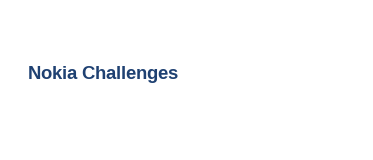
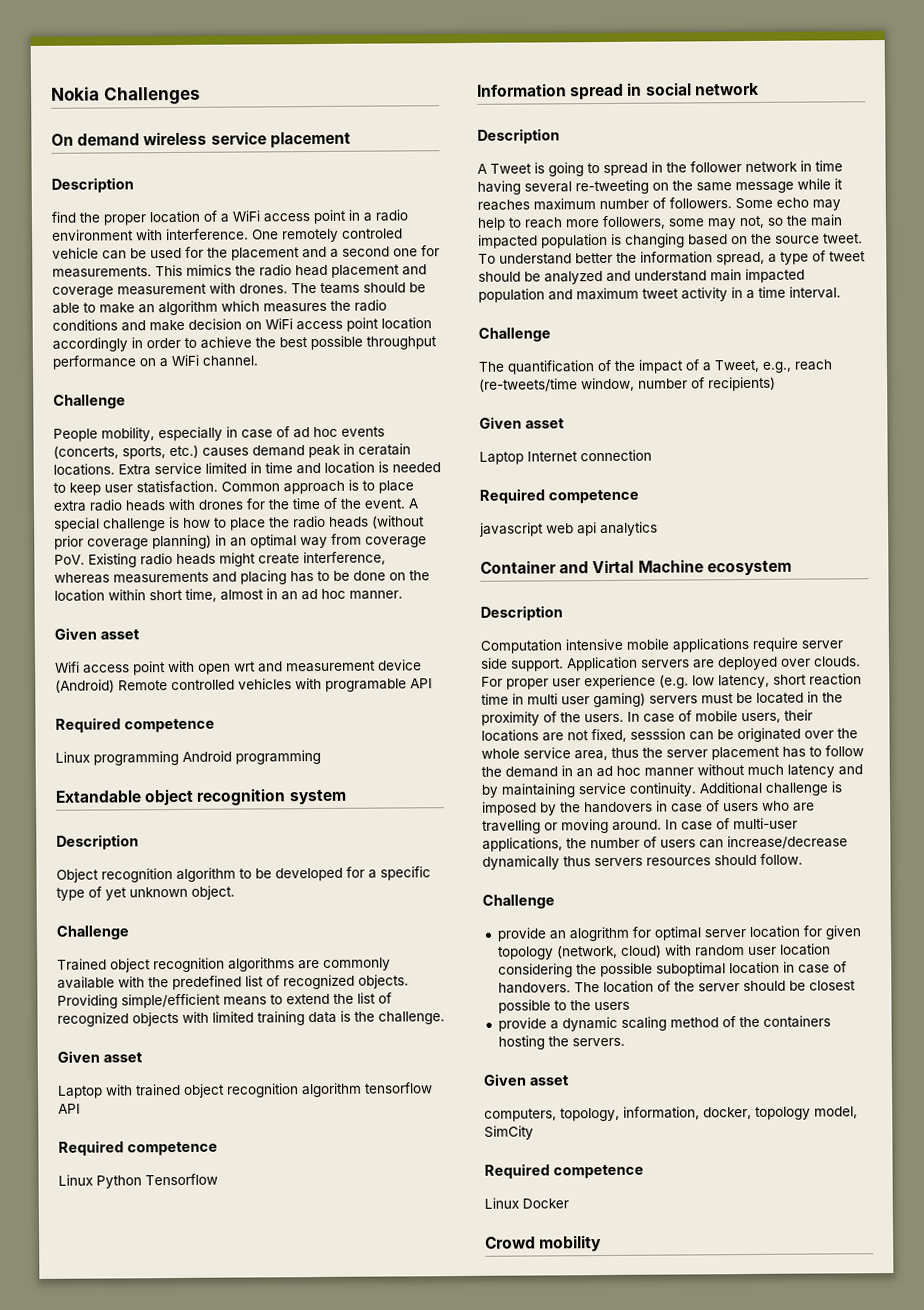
+ On demand wireless service placement
+ Description
+ find the proper location of a WiFi access point in a radio environment with interference. One remotely controled vehicle can be used for the placement and a second one for measurements. This mimics the radio head placement and coverage measurement with drones. The teams should be able to make an algorithm which measures the radio conditions and make decision on WiFi access point location accordingly in order to achieve the best possible throughput performance on a WiFi channel.
+ Challenge
+ People mobility, especially in case of ad hoc events (concerts, sports, etc.) causes demand peak in ceratain locations. Extra service limited in time and location is needed to keep user statisfaction. Common approach is to place extra radio heads with drones for the time of the event. A special challenge is how to place the radio heads (without prior coverage planning) in an optimal way from coverage PoV. Existing radio heads might create interference, whereas measurements and placing has to be done on the location within short time, almost in an ad hoc manner.
+ Given asset
+ Wifi access point with open wrt and measurement device (Android) Remote controlled vehicles with programable API
+ Required competence
+ Linux programming Android programming
+ Extandable object recognition system
+ Description
+ Object recognition algorithm to be developed for a specific type of yet unknown object.
+ Challenge
+ Trained object recognition algorithms are commonly available with the predefined list of recognized objects. Providing simple/efficient means to extend the list of recognized objects with limited training data is the challenge.
+ Given asset
+ Laptop with trained object recognition algorithm tensorflow API
+ Required competence
+ Linux Python Tensorflow
+ Information spread in social network
+ Description
+ A Tweet is going to spread in the follower network in time having several re-tweeting on the same message while it reaches maximum number of followers. Some echo may help to reach more followers, some may not, so the main impacted population is changing based on the source tweet. To understand better the information spread, a type of tweet should be analyzed and understand main impacted population and maximum tweet activity in a time interval.
+ Challenge
+ The quantification of the impact of a Tweet, e.g., reach (re-tweets/time window, number of recipients)
+ Given asset
+ Laptop Internet connection
+ Required competence
+ javascript web api analytics
+ Container and Virtal Machine ecosystem
+ Description
+ Computation intensive mobile applications require server side support. Application servers are deployed over clouds. For proper user experience (e.g. low latency, short reaction time in multi user gaming) servers must be located in the proximity of the users. In case of mobile users, their locations are not fixed, sesssion can be originated over the whole service area, thus the server placement has to follow the demand in an ad hoc manner without much latency and by maintaining service continuity. Additional challenge is imposed by the handovers in case of users who are travelling or moving around. In case of multi-user applications, the number of users can increase/decrease dynamically thus servers resources should follow.
+ Challenge
+ provide an alogrithm for optimal server location for given topology (network, cloud) with random user location considering the possible suboptimal location in case of handovers. The location of the server should be closest possible to the users
+ provide a dynamic scaling method of the containers hosting the servers.
+ Given asset
+ computers, topology, information, docker, topology model, SimCity
+ Required competence
+ Linux Docker
+ Crowd mobility

